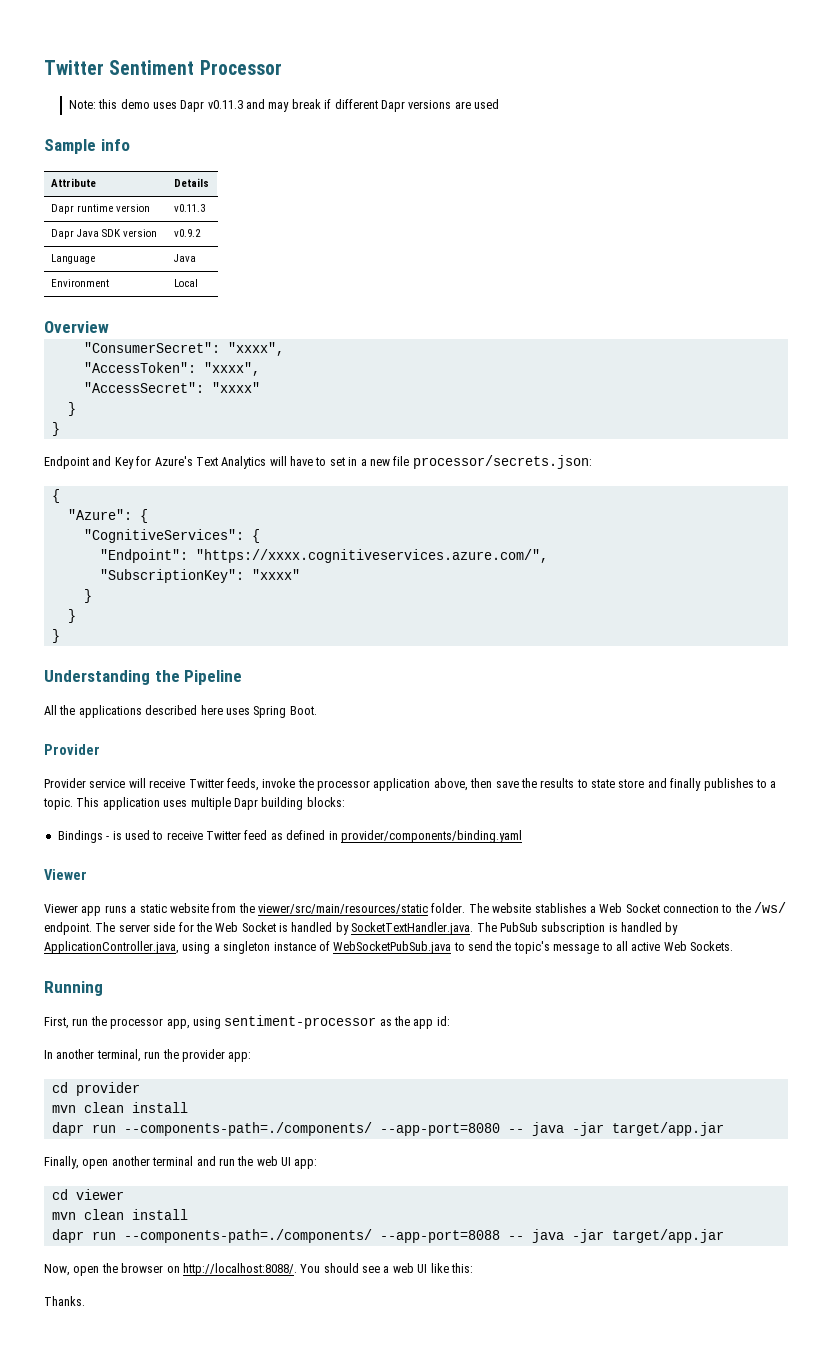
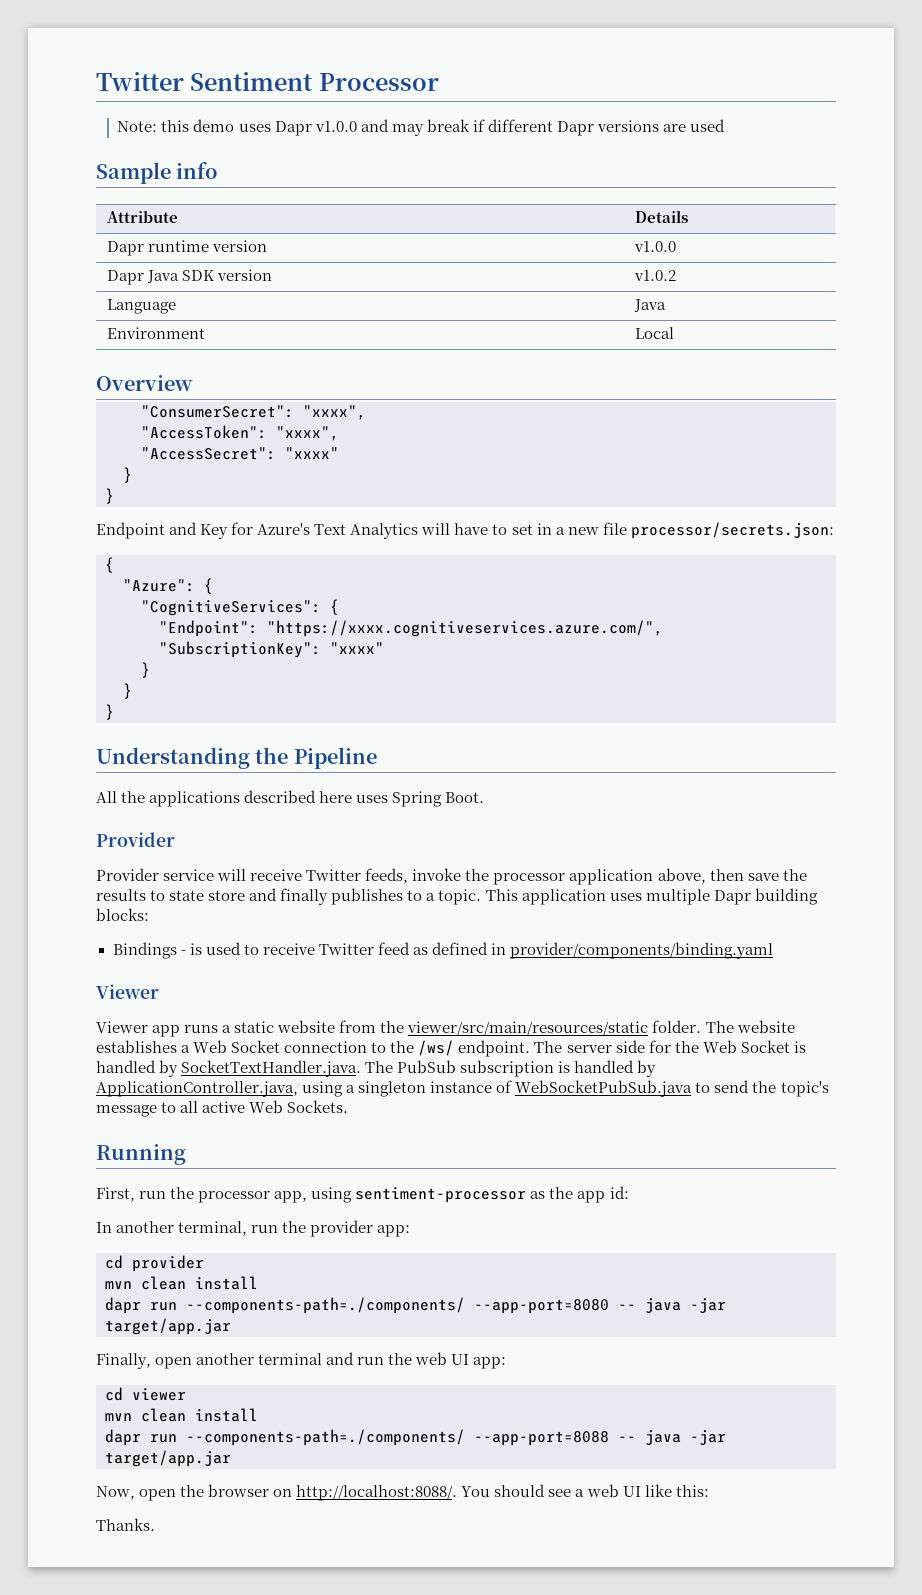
- Note: this demo uses Dapr v0.11.3 and may break if different Dapr versions are used
+ Note: this demo uses Dapr v1.0.0 and may break if different Dapr versions are used
- Dapr runtime version | v0.11.3
+ Dapr runtime version | v1.0.0
- Dapr Java SDK version | v0.9.2
+ Dapr Java SDK version | v1.0.2
- The website stablishes a Web Socket connection to the /ws/ endpoint.
+ The website establishes a Web Socket connection to the /ws/ endpoint.

